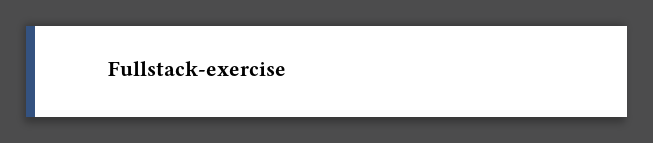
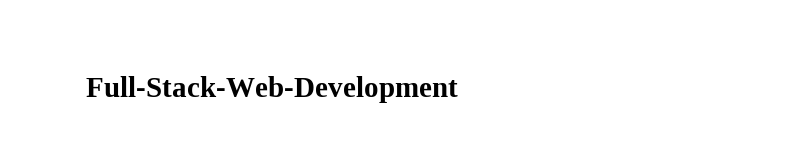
- Fullstack-exercise
+ Full-Stack-Web-Development

